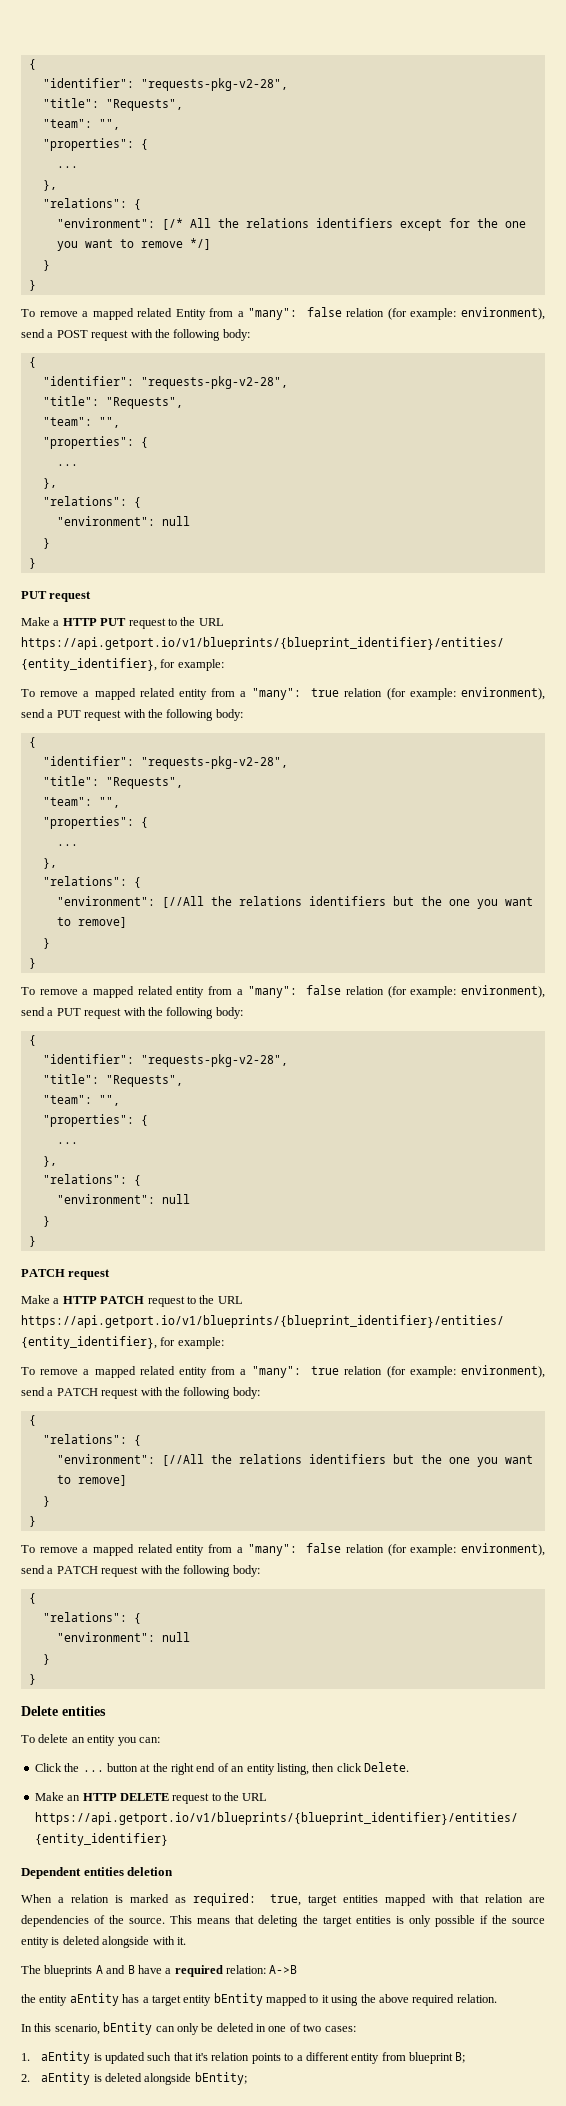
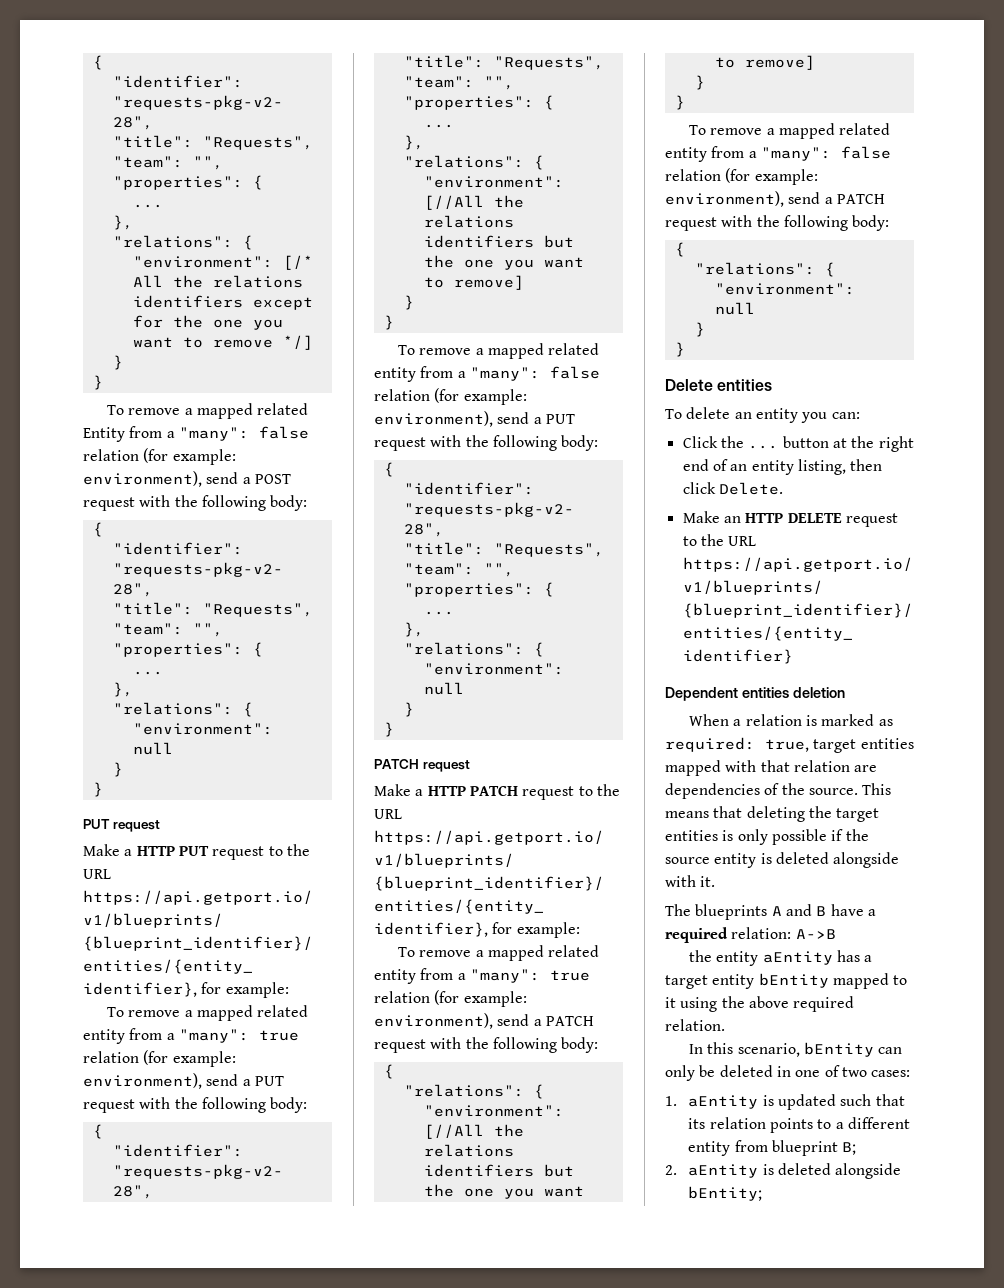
- 1. aEntity is updated such that it's relation points to a different entity from blueprint B;
+ 1. aEntity is updated such that its relation points to a different entity from blueprint B;

